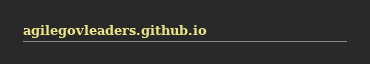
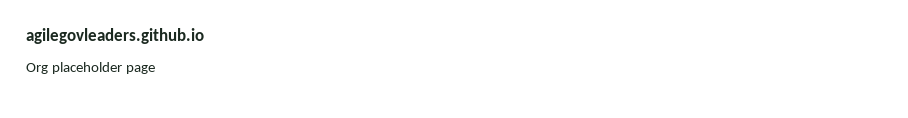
+ Org placeholder page

